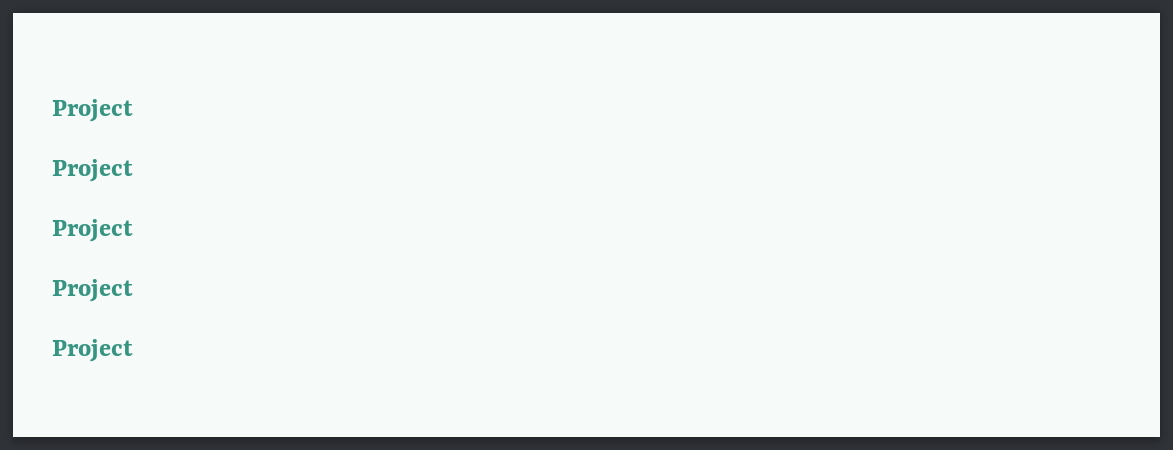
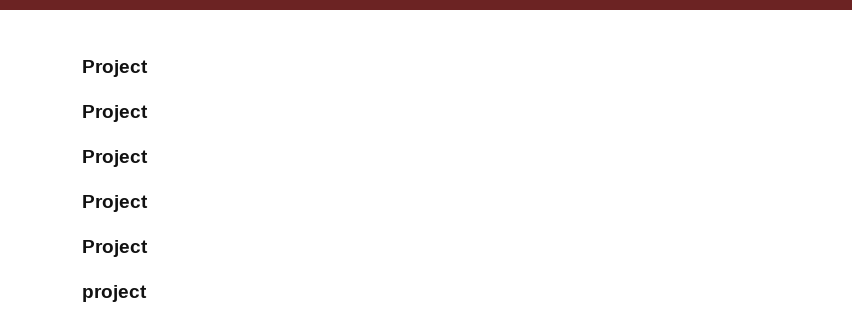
+ project

